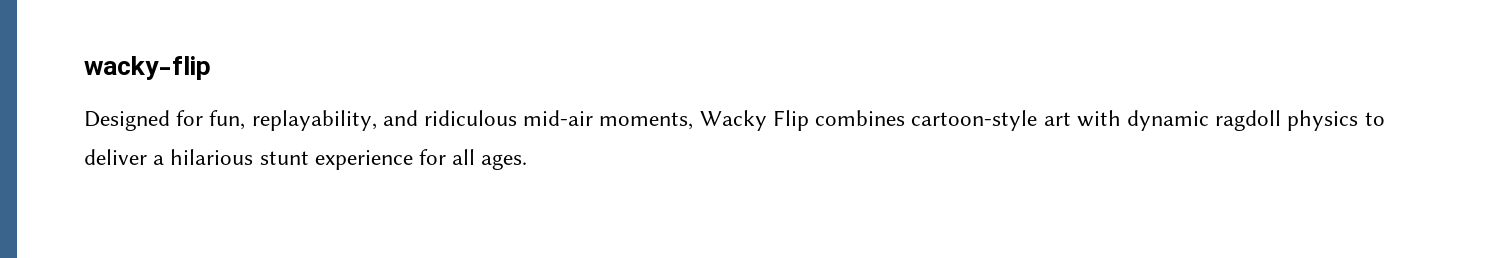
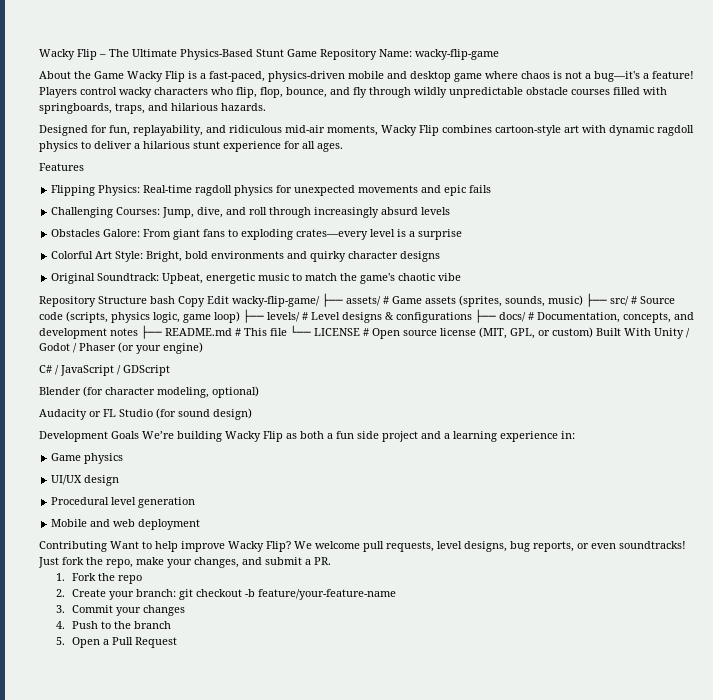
- wacky-flip
+ Wacky Flip – The Ultimate Physics-Based Stunt Game Repository Name: wacky-flip-game
+ About the Game Wacky Flip is a fast-paced, physics-driven mobile and desktop game where chaos is not a bug—it's a feature! Players control wacky characters who flip, flop, bounce, and fly through wildly unpredictable obstacle courses filled with springboards, traps, and hilarious hazards.
+ Features
+ Flipping Physics: Real-time ragdoll physics for unexpected movements and epic fails
+ Challenging Courses: Jump, dive, and roll through increasingly absurd levels
+ Obstacles Galore: From giant fans to exploding crates—every level is a surprise
+ Colorful Art Style: Bright, bold environments and quirky character designs
+ Original Soundtrack: Upbeat, energetic music to match the game's chaotic vibe
+ Repository Structure bash Copy Edit wacky-flip-game/ ├── assets/ # Game assets (sprites, sounds, music) ├── src/ # Source code (scripts, physics logic, game loop) ├── levels/ # Level designs & configurations ├── docs/ # Documentation, concepts, and development notes ├── README.md # This file └── LICENSE # Open source license (MIT, GPL, or custom) Built With Unity / Godot / Phaser (or your engine)
+ C# / JavaScript / GDScript
+ Blender (for character modeling, optional)
+ Audacity or FL Studio (for sound design)
+ Development Goals We’re building Wacky Flip as both a fun side project and a learning experience in:
+ Game physics
+ UI/UX design
+ Procedural level generation
+ Mobile and web deployment
+ Contributing Want to help improve Wacky Flip? We welcome pull requests, level designs, bug reports, or even soundtracks! Just fork the repo, make your changes, and submit a PR.
+ 1. Fork the repo
+ 2. Create your branch: git checkout -b feature/your-feature-name
+ 3. Commit your changes
+ 4. Push to the branch
+ 5. Open a Pull Request

